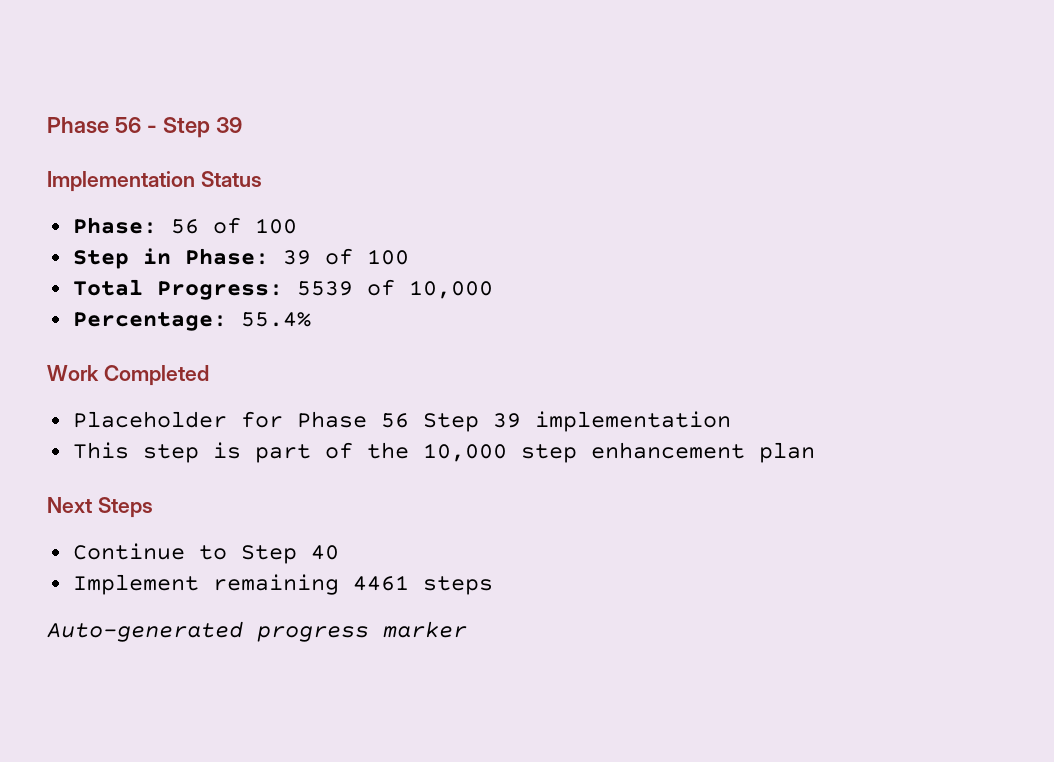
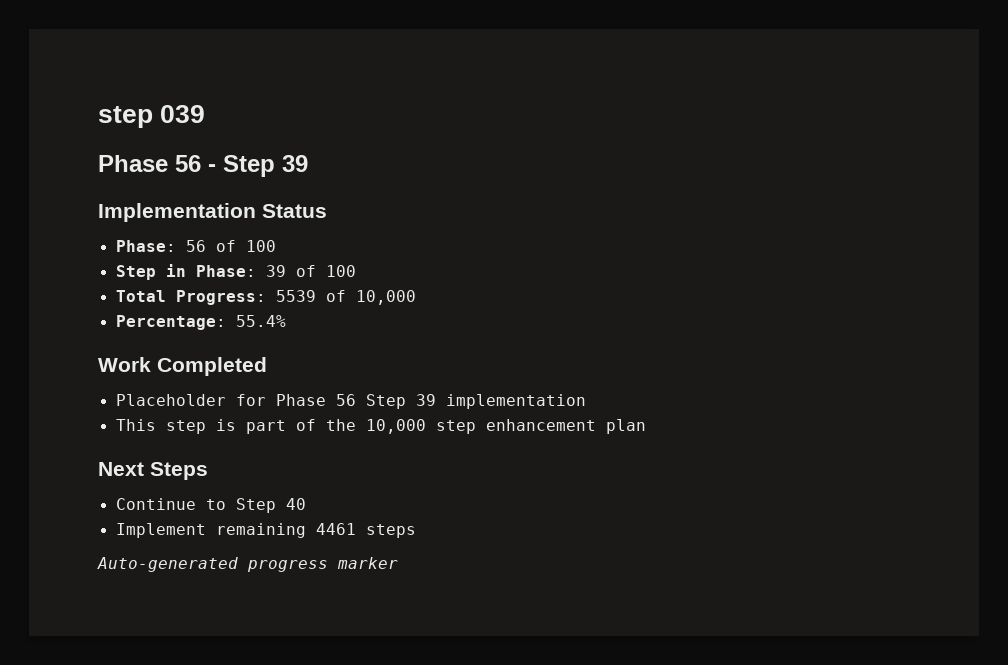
+ step 039

